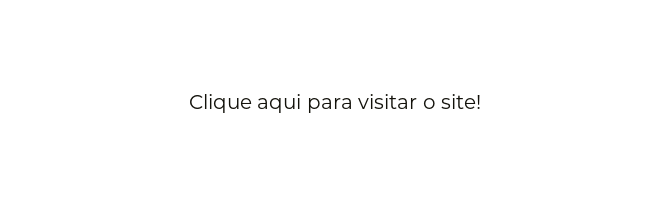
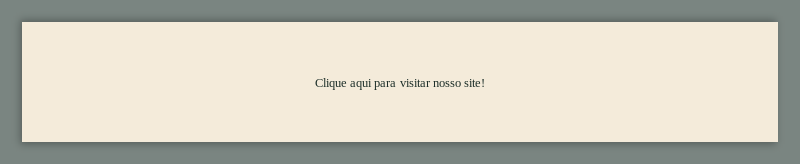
- Clique aqui para visitar o site!
+ Clique aqui para visitar nosso site!

